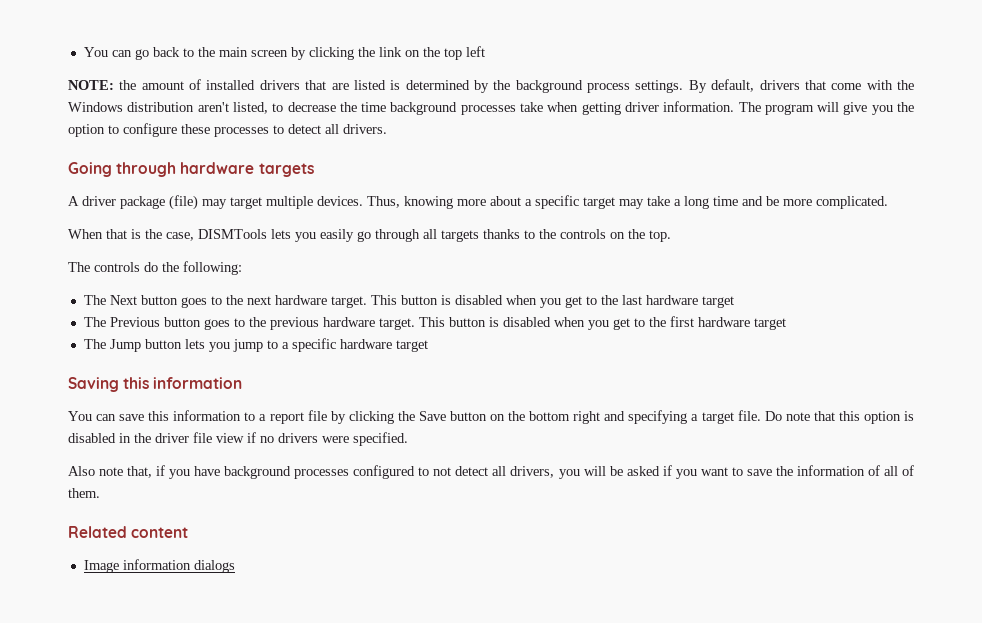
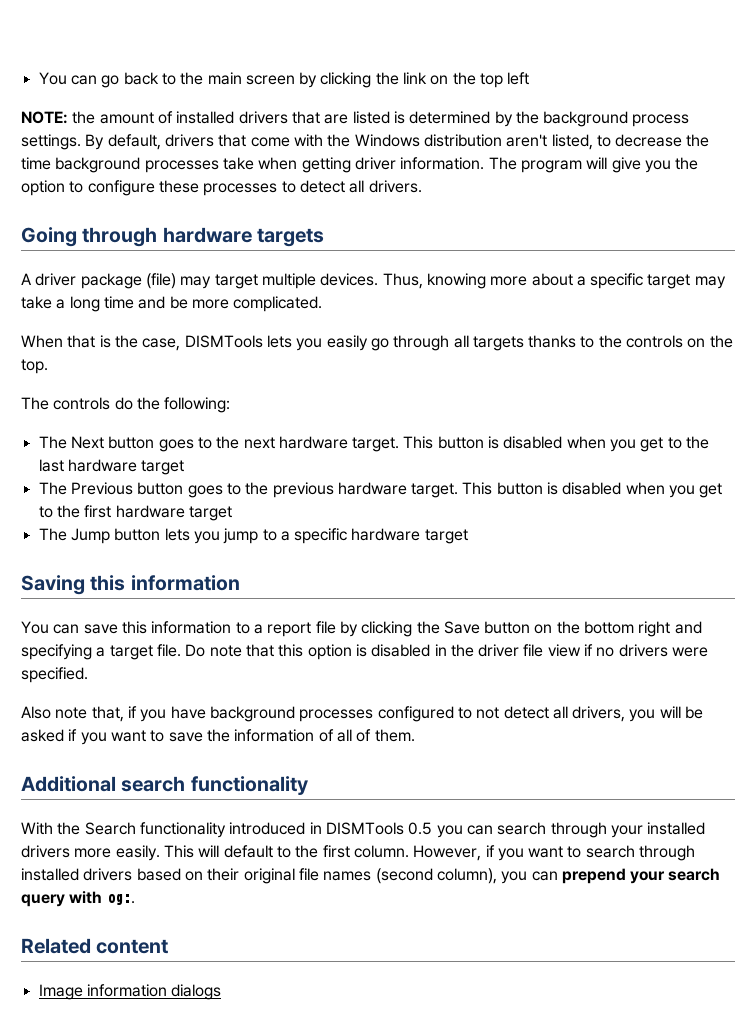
+ Additional search functionality
+ With the Search functionality introduced in DISMTools 0.5 you can search through your installed drivers more easily. This will default to the first column. However, if you want to search through installed drivers based on their original file names (second column), you can prepend your search query with og:.

